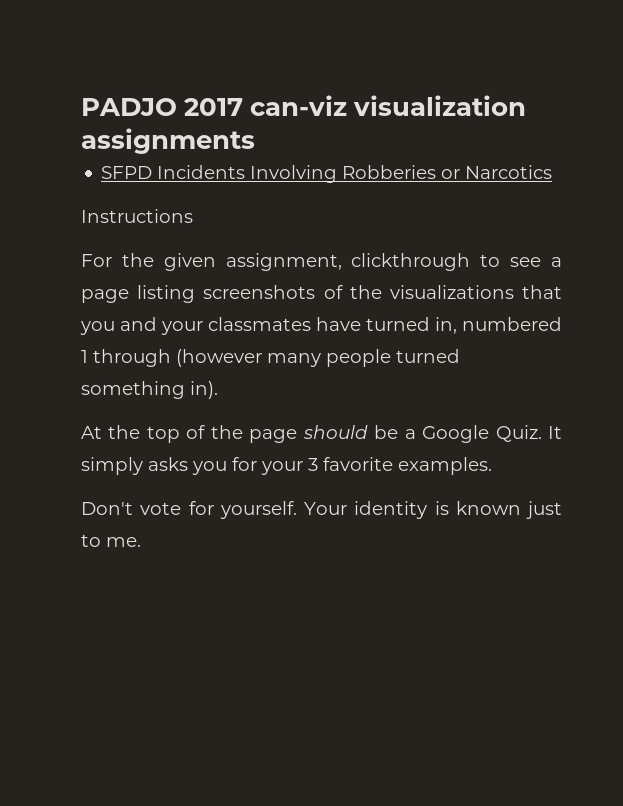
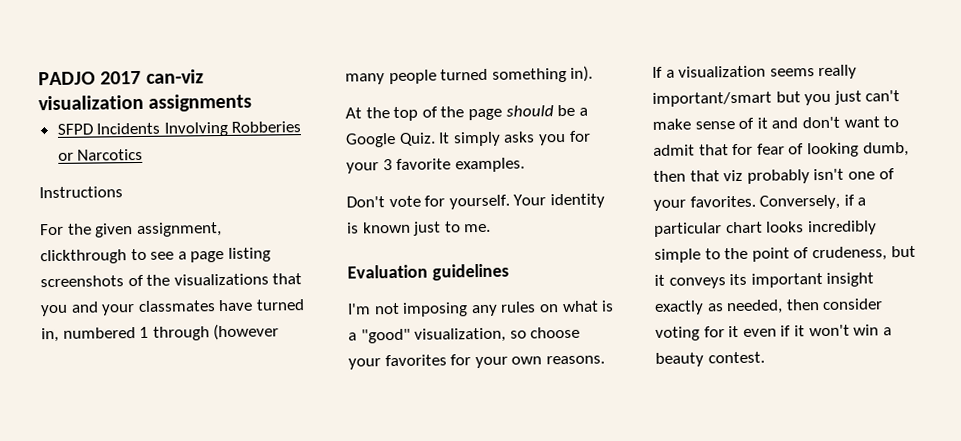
+ Evaluation guidelines
+ I'm not imposing any rules on what is a "good" visualization, so choose your favorites for your own reasons. If a visualization seems really important/smart but you just can't make sense of it and don't want to admit that for fear of looking dumb, then that viz probably isn't one of your favorites. Conversely, if a particular chart looks incredibly simple to the point of crudeness, but it conveys its important insight exactly as needed, then consider voting for it even if it won't win a beauty contest.

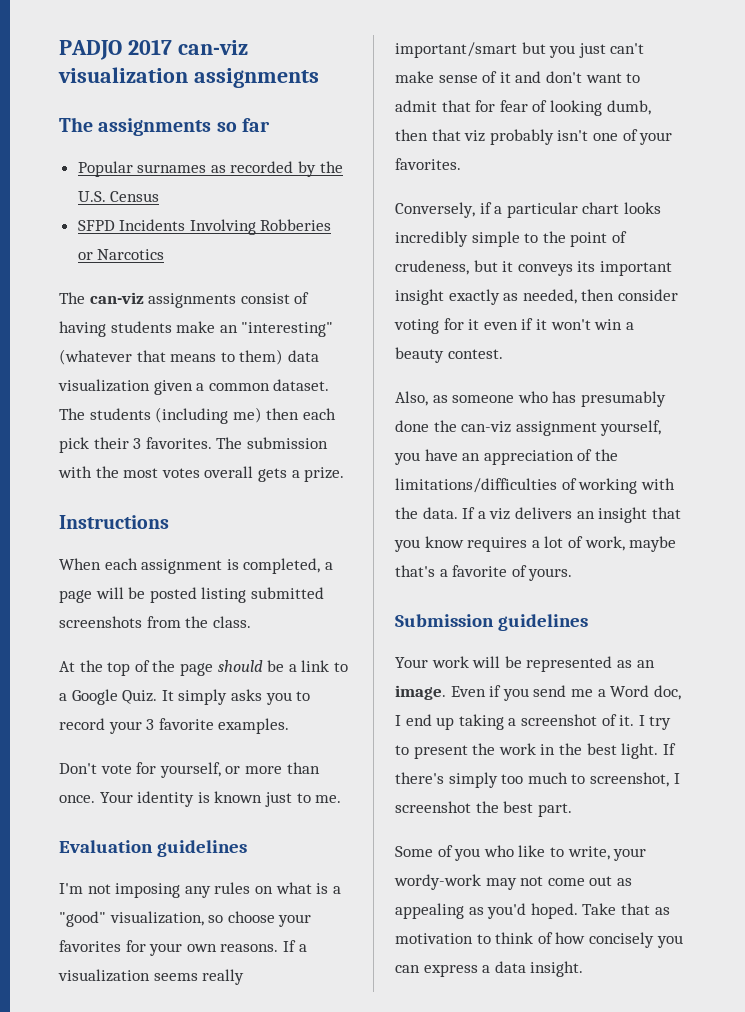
+ The assignments so far
+ Popular surnames as recorded by the U.S. Census
+ The can-viz assignments consist of having students make an "interesting" (whatever that means to them) data visualization given a common dataset. The students (including me) then each pick their 3 favorites. The submission with the most votes overall gets a prize.
  Instructions
- For the given assignment, clickthrough to see a page listing screenshots of the visualizations that you and your classmates have turned in, numbered 1 through (however many people turned something in).
+ When each assignment is completed, a page will be posted listing submitted screenshots from the class.
- At the top of the page should be a Google Quiz.
+ At the top of the page should be a link to a Google Quiz.
- It simply asks you for your 3 favorite examples.
+ It simply asks you to record your 3 favorite examples.
- Don't vote for yourself.
+ Don't vote for yourself, or more than once.
- If a visualization seems really important/smart but you just can't make sense of it and don't want to admit that for fear of looking dumb, then that viz probably isn't one of your favorites. Conversely, if a particular chart looks incredibly simple to the point of crudeness, but it conveys its important insight exactly as needed, then consider voting for it even if it won't win a beauty contest.
+ If a visualization seems really important/smart but you just can't make sense of it and don't want to admit that for fear of looking dumb, then that viz probably isn't one of your favorites.
+ Conversely, if a particular chart looks incredibly simple to the point of crudeness, but it conveys its important insight exactly as needed, then consider voting for it even if it won't win a beauty contest.
+ Also, as someone who has presumably done the can-viz assignment yourself, you have an appreciation of the limitations/difficulties of working with the data. If a viz delivers an insight that you know requires a lot of work, maybe that's a favorite of yours.
+ Submission guidelines
+ Your work will be represented as an image. Even if you send me a Word doc, I end up taking a screenshot of it. I try to present the work in the best light. If there's simply too much to screenshot, I screenshot the best part.
+ Some of you who like to write, your wordy-work may not come out as appealing as you'd hoped. Take that as motivation to think of how concisely you can express a data insight.

